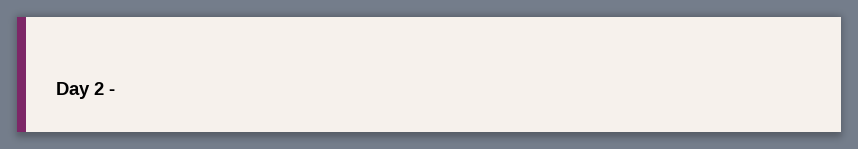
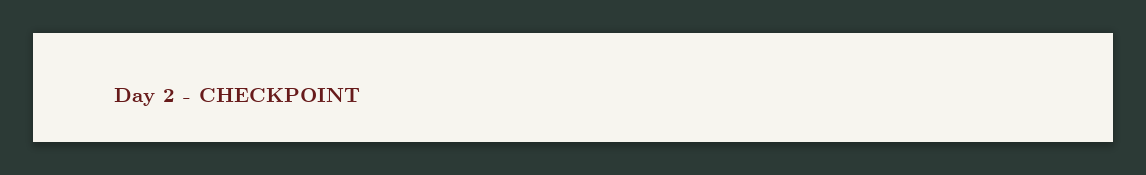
- Day 2 -
+ Day 2 - CHECKPOINT

